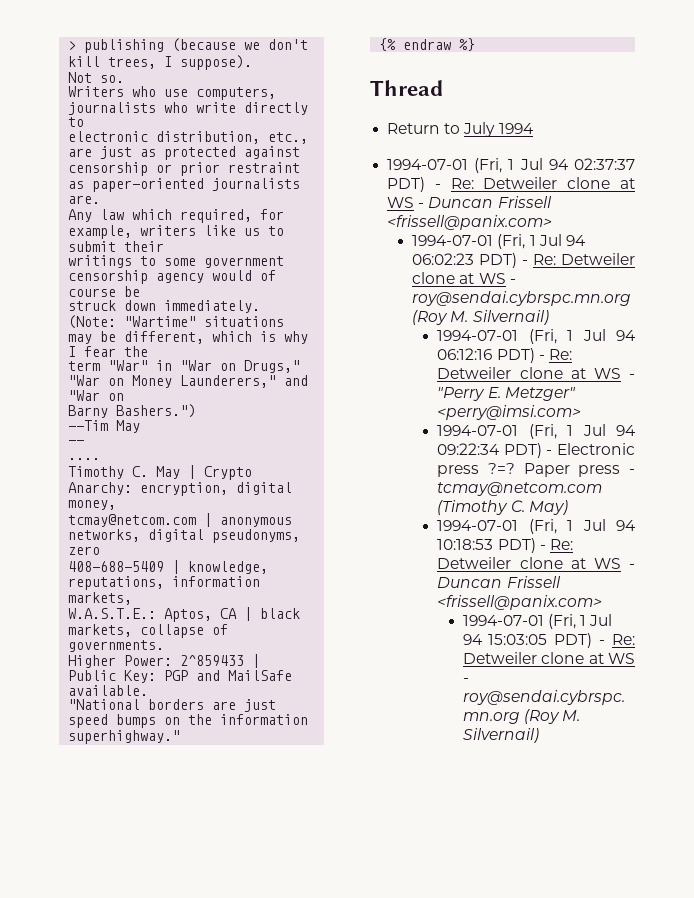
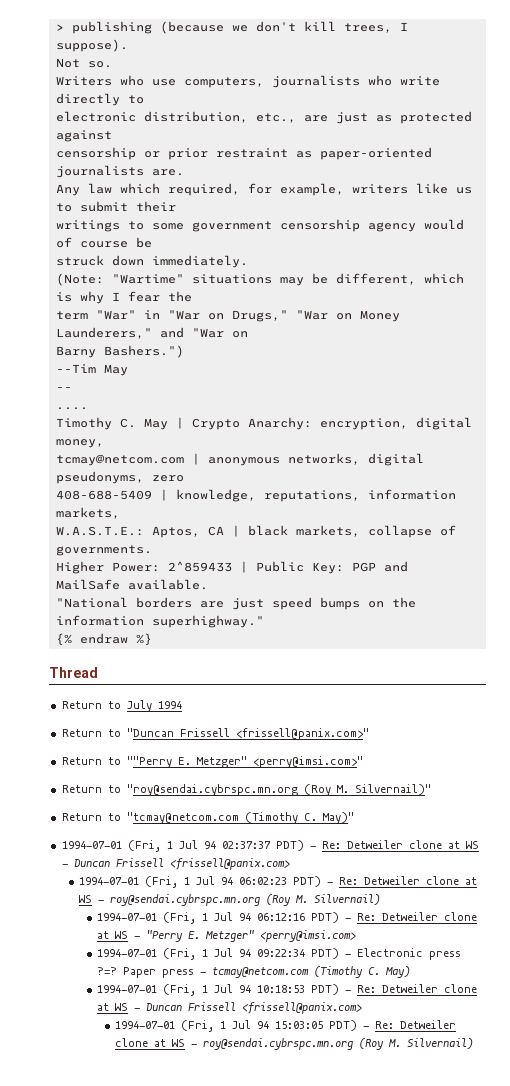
+ Return to "Duncan Frissell <frissell@panix.com>"
+ Return to ""Perry E. Metzger" <perry@imsi.com>"
+ Return to "roy@sendai.cybrspc.mn.org (Roy M. Silvernail)"
+ Return to "tcmay@netcom.com (Timothy C. May)"

